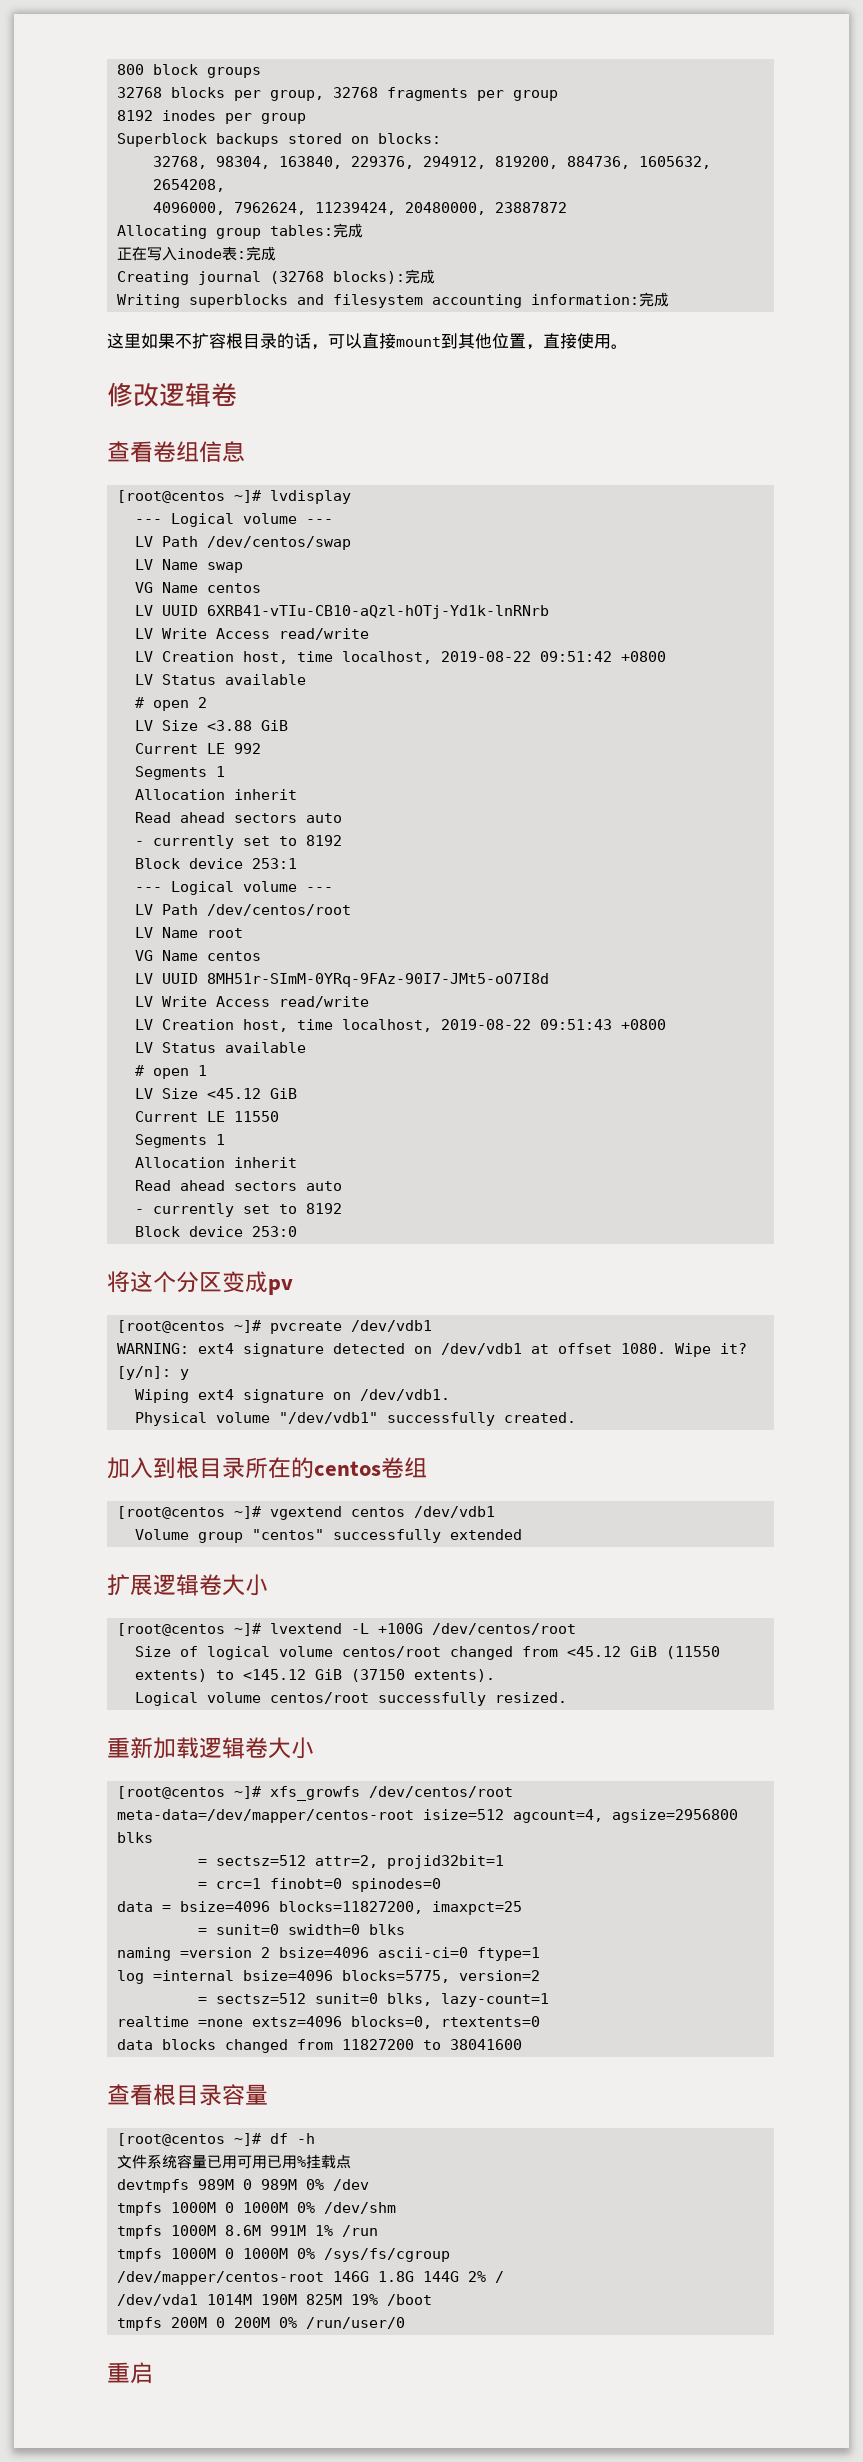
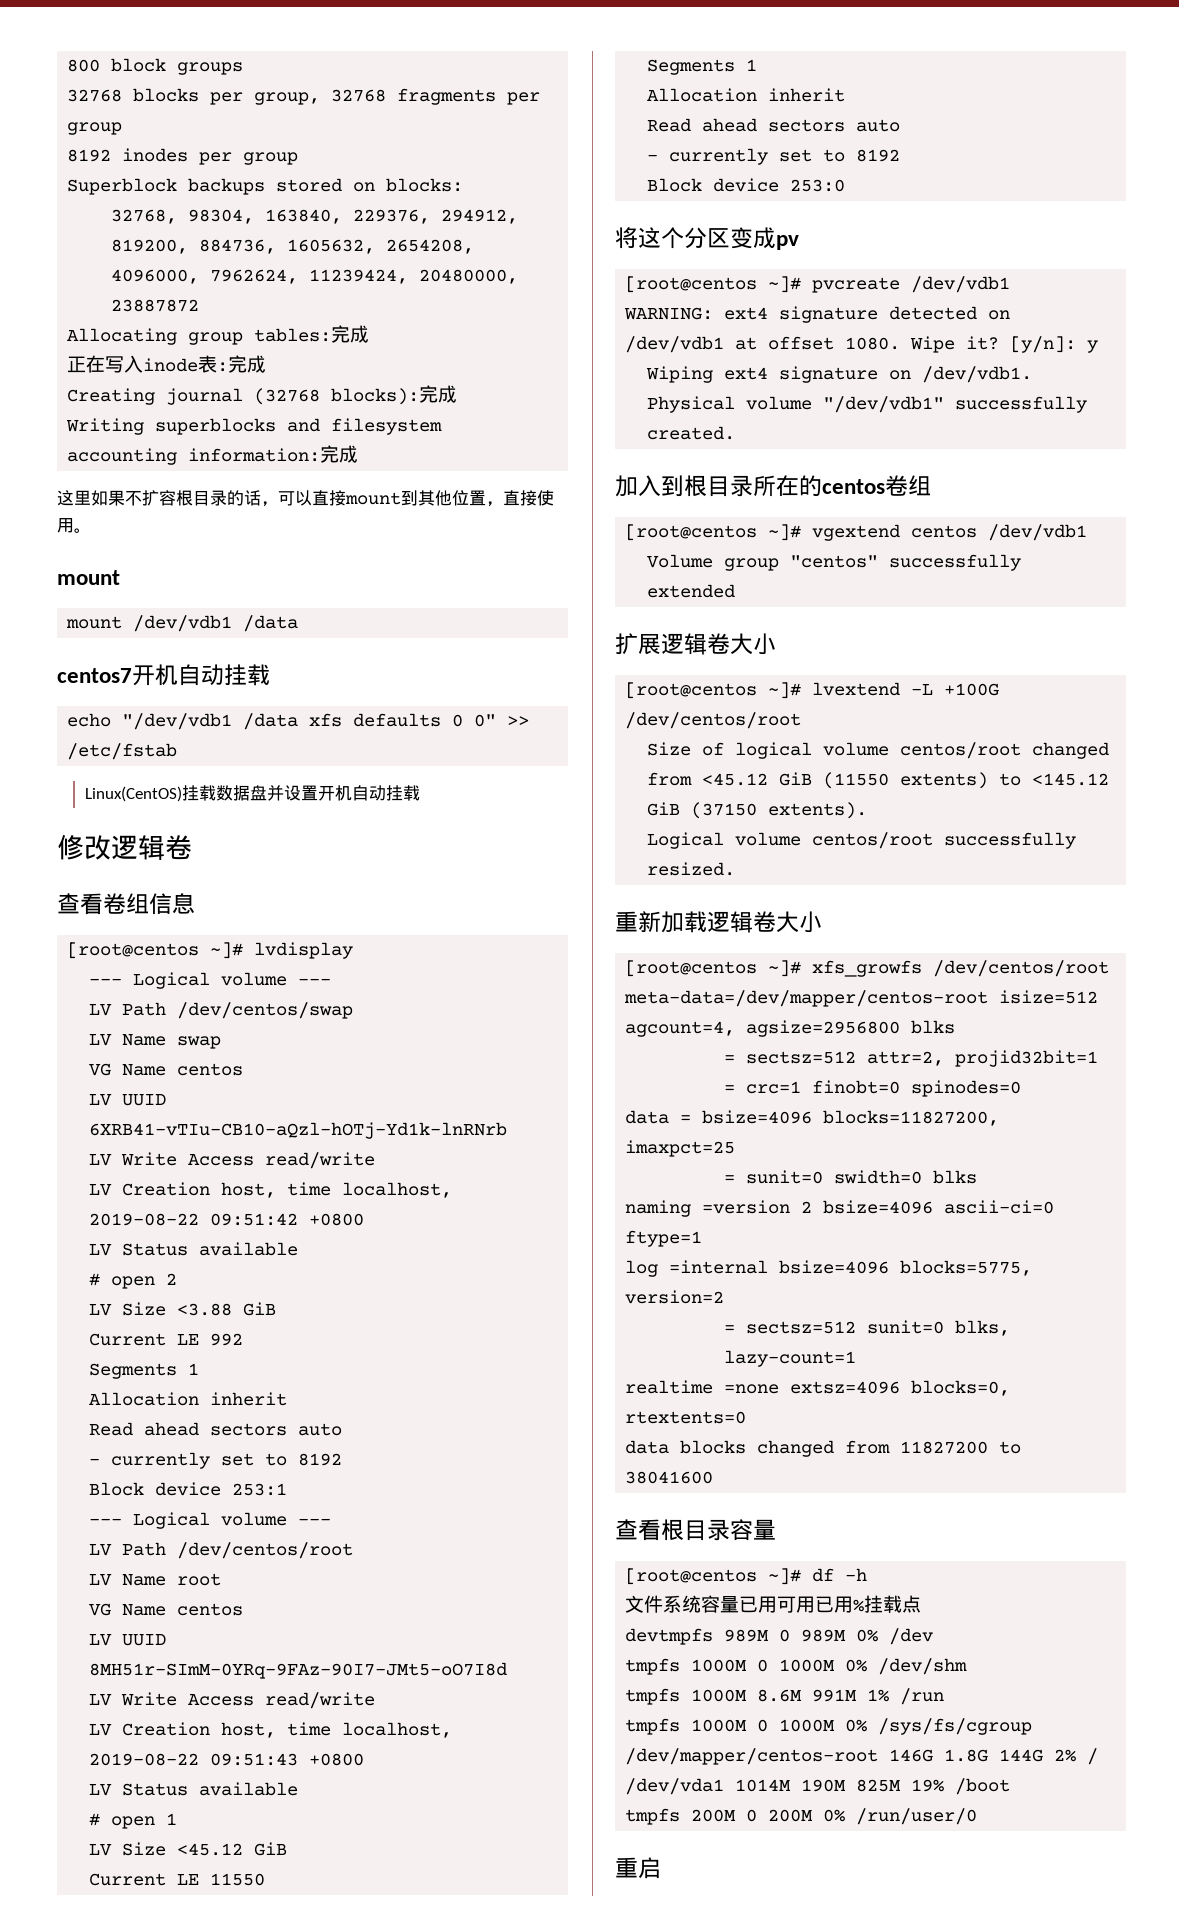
  这里如果不扩容根目录的话，可以直接mount到其他位置，直接使用。
+ mount
+ mount /dev/vdb1 /data
+ centos7开机自动挂载
+ echo "/dev/vdb1 /data xfs defaults 0 0" >> /etc/fstab
+ Linux(CentOS)挂载数据盘并设置开机自动挂载

